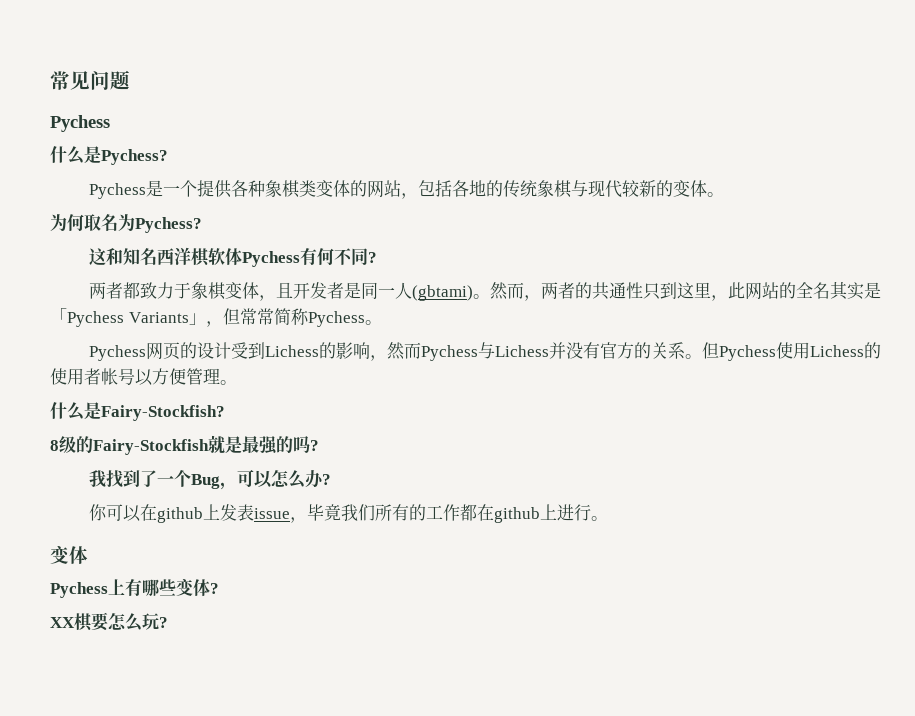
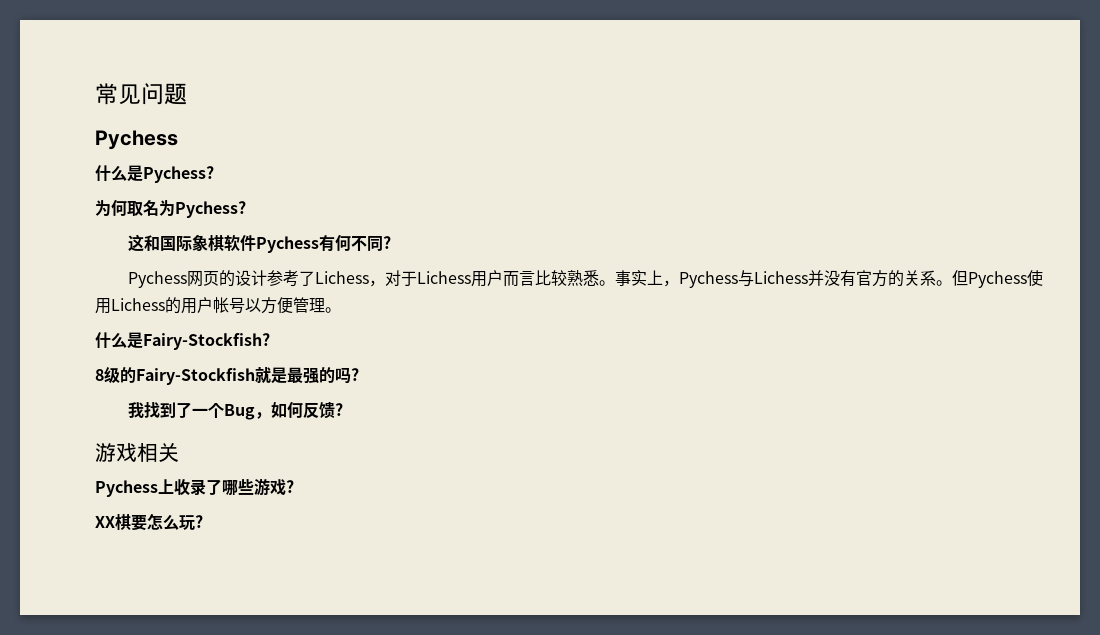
- Pychess是一个提供各种象棋类变体的网站，包括各地的传统象棋与现代较新的变体。
- 这和知名西洋棋软体Pychess有何不同?
+ 这和国际象棋软件Pychess有何不同?
- 两者都致力于象棋变体，且开发者是同一人(gbtami)。然而，两者的共通性只到这里，此网站的全名其实是「Pychess Variants」，但常常简称Pychess。
- Pychess网页的设计受到Lichess的影响，然而Pychess与Lichess并没有官方的关系。
+ Pychess网页的设计参考了Lichess，对于Lichess用户而言比较熟悉。事实上，Pychess与Lichess并没有官方的关系。
- 但Pychess使用Lichess的使用者帐号以方便管理。
+ 但Pychess使用Lichess的用户帐号以方便管理。
- 我找到了一个Bug，可以怎么办?
- 你可以在github上发表issue，毕竟我们所有的工作都在github上进行。
- 变体
- Pychess上有哪些变体?
+ 我找到了一个Bug，如何反馈?
+ 游戏相关
+ Pychess上收录了哪些游戏?

